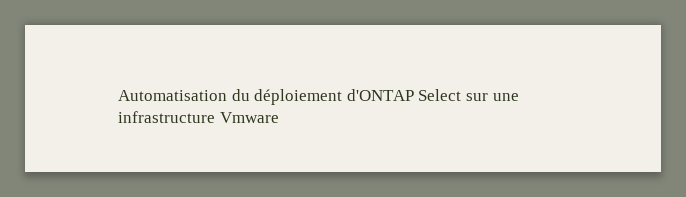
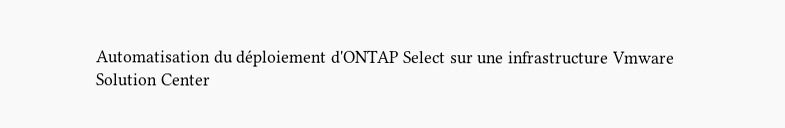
- Automatisation du déploiement d'ONTAP Select sur une infrastructure Vmware
+ Automatisation du déploiement d'ONTAP Select sur une infrastructure Vmware Solution Center

